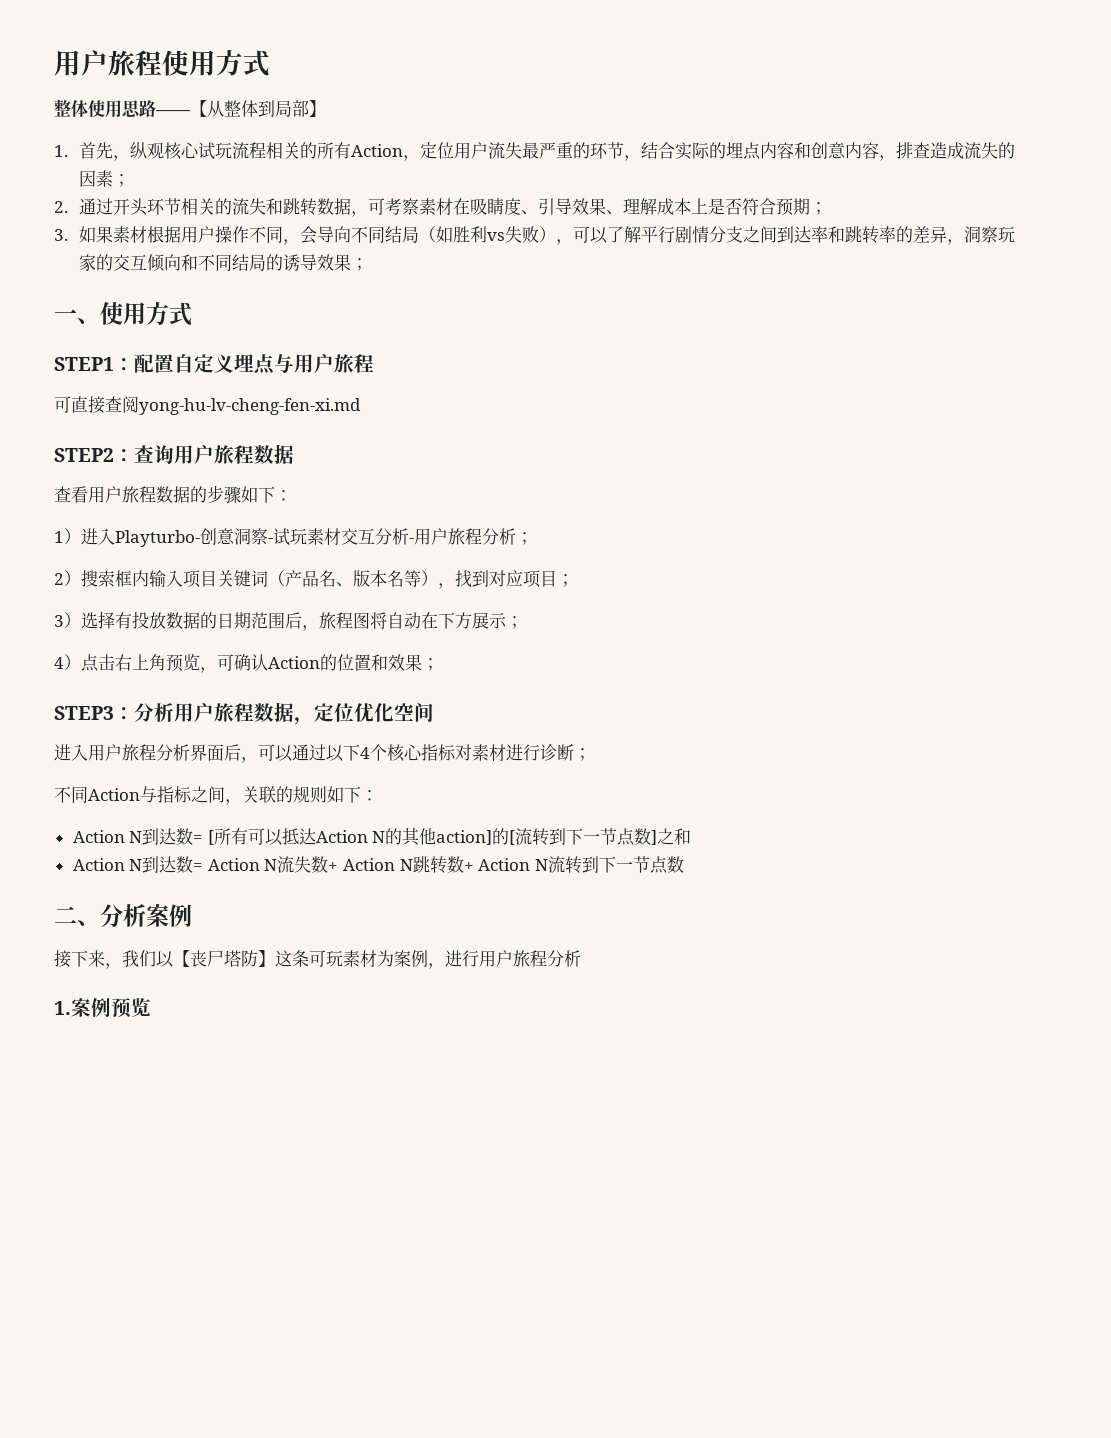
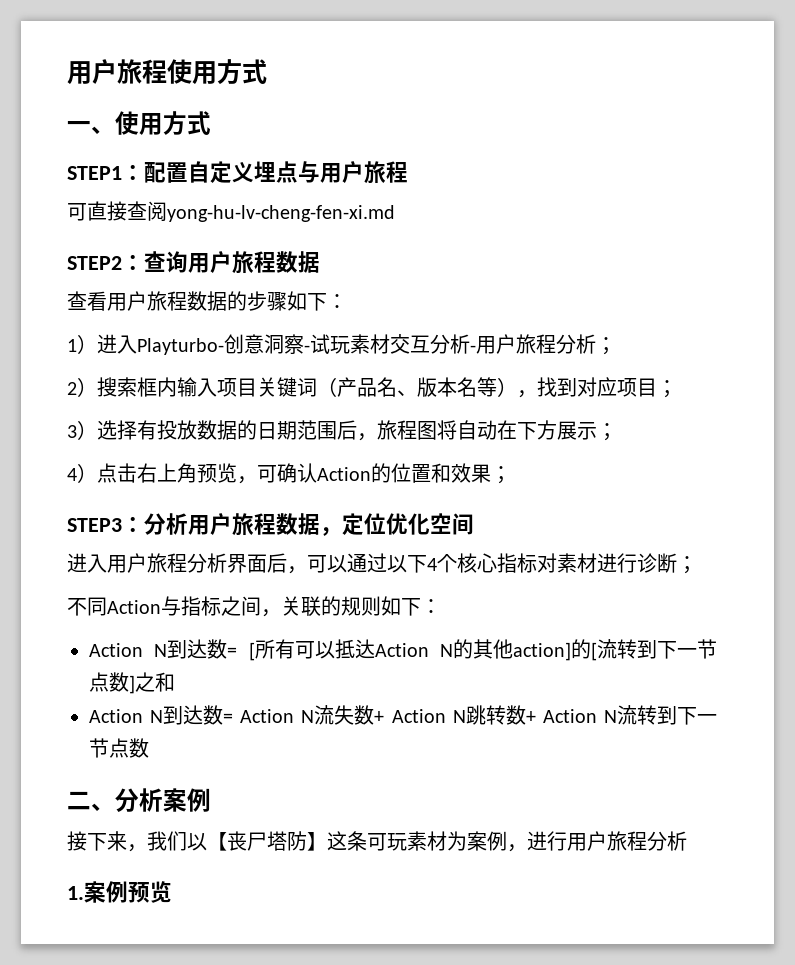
- 整体使用思路——【从整体到局部】
- 1.首先，纵观核心试玩流程相关的所有Action，定位用户流失最严重的环节，结合实际的埋点内容和创意内容，排查造成流失的因素；
- 2.通过开头环节相关的流失和跳转数据，可考察素材在吸睛度、引导效果、理解成本上是否符合预期；
- 3.如果素材根据用户操作不同，会导向不同结局（如胜利vs失败），可以了解平行剧情分支之间到达率和跳转率的差异，洞察玩家的交互倾向和不同结局的诱导效果；

